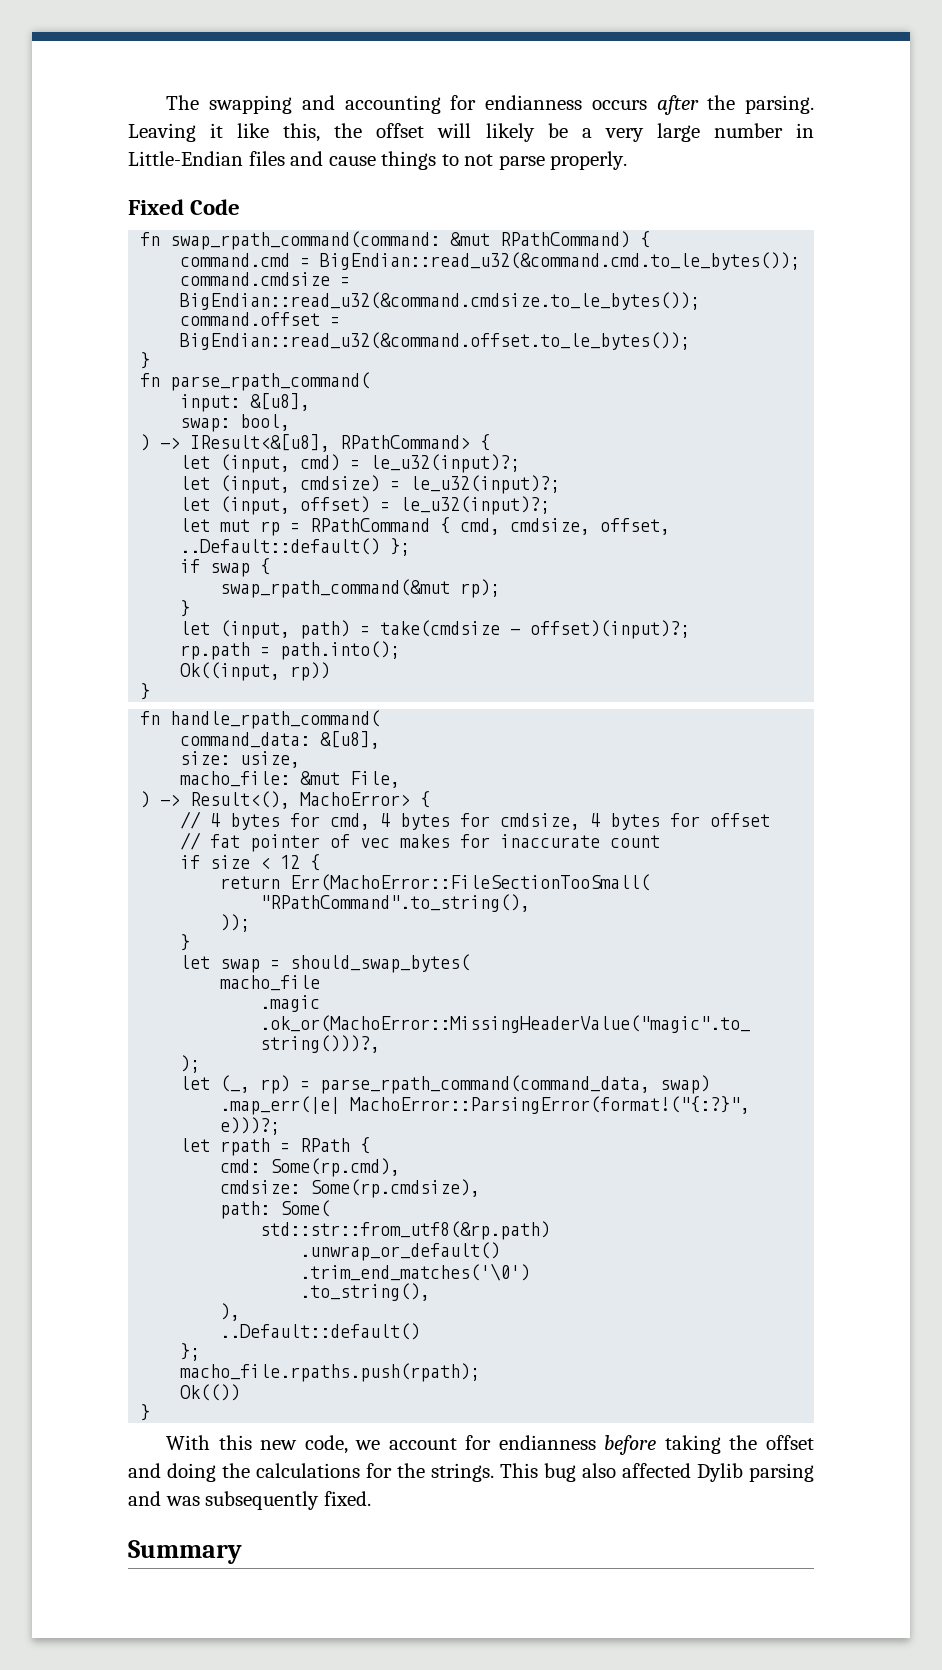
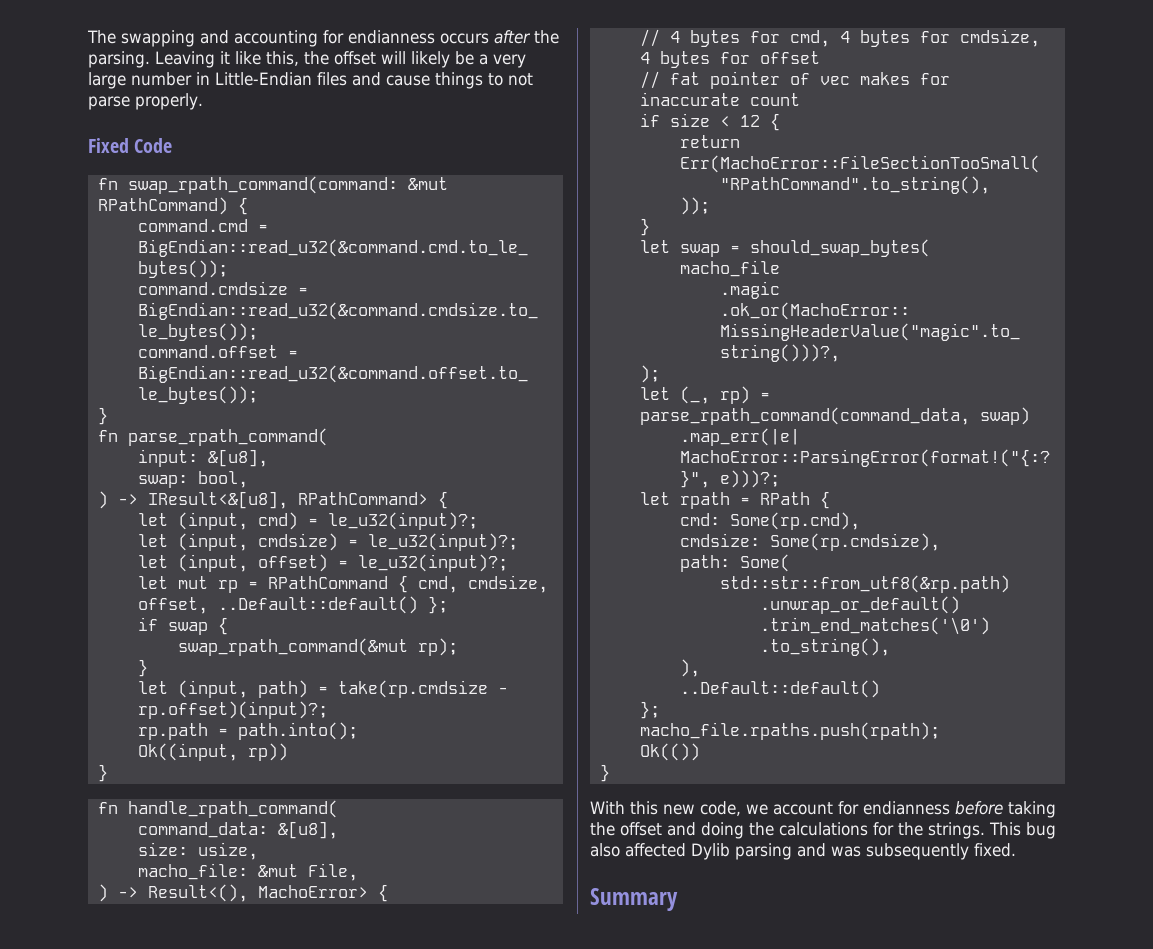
- let (input, path) = take(cmdsize - offset)(input)?;
+ let (input, path) = take(rp.cmdsize - rp.offset)(input)?;

